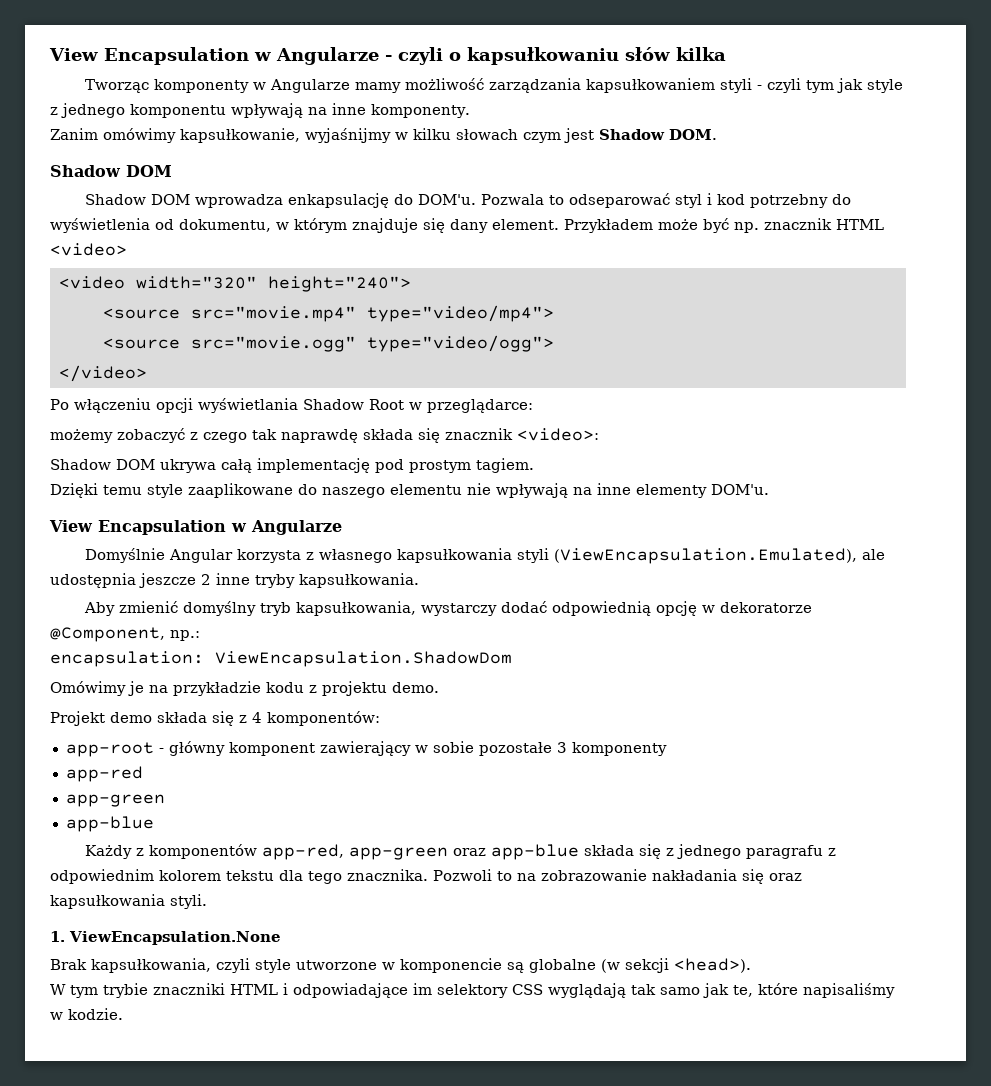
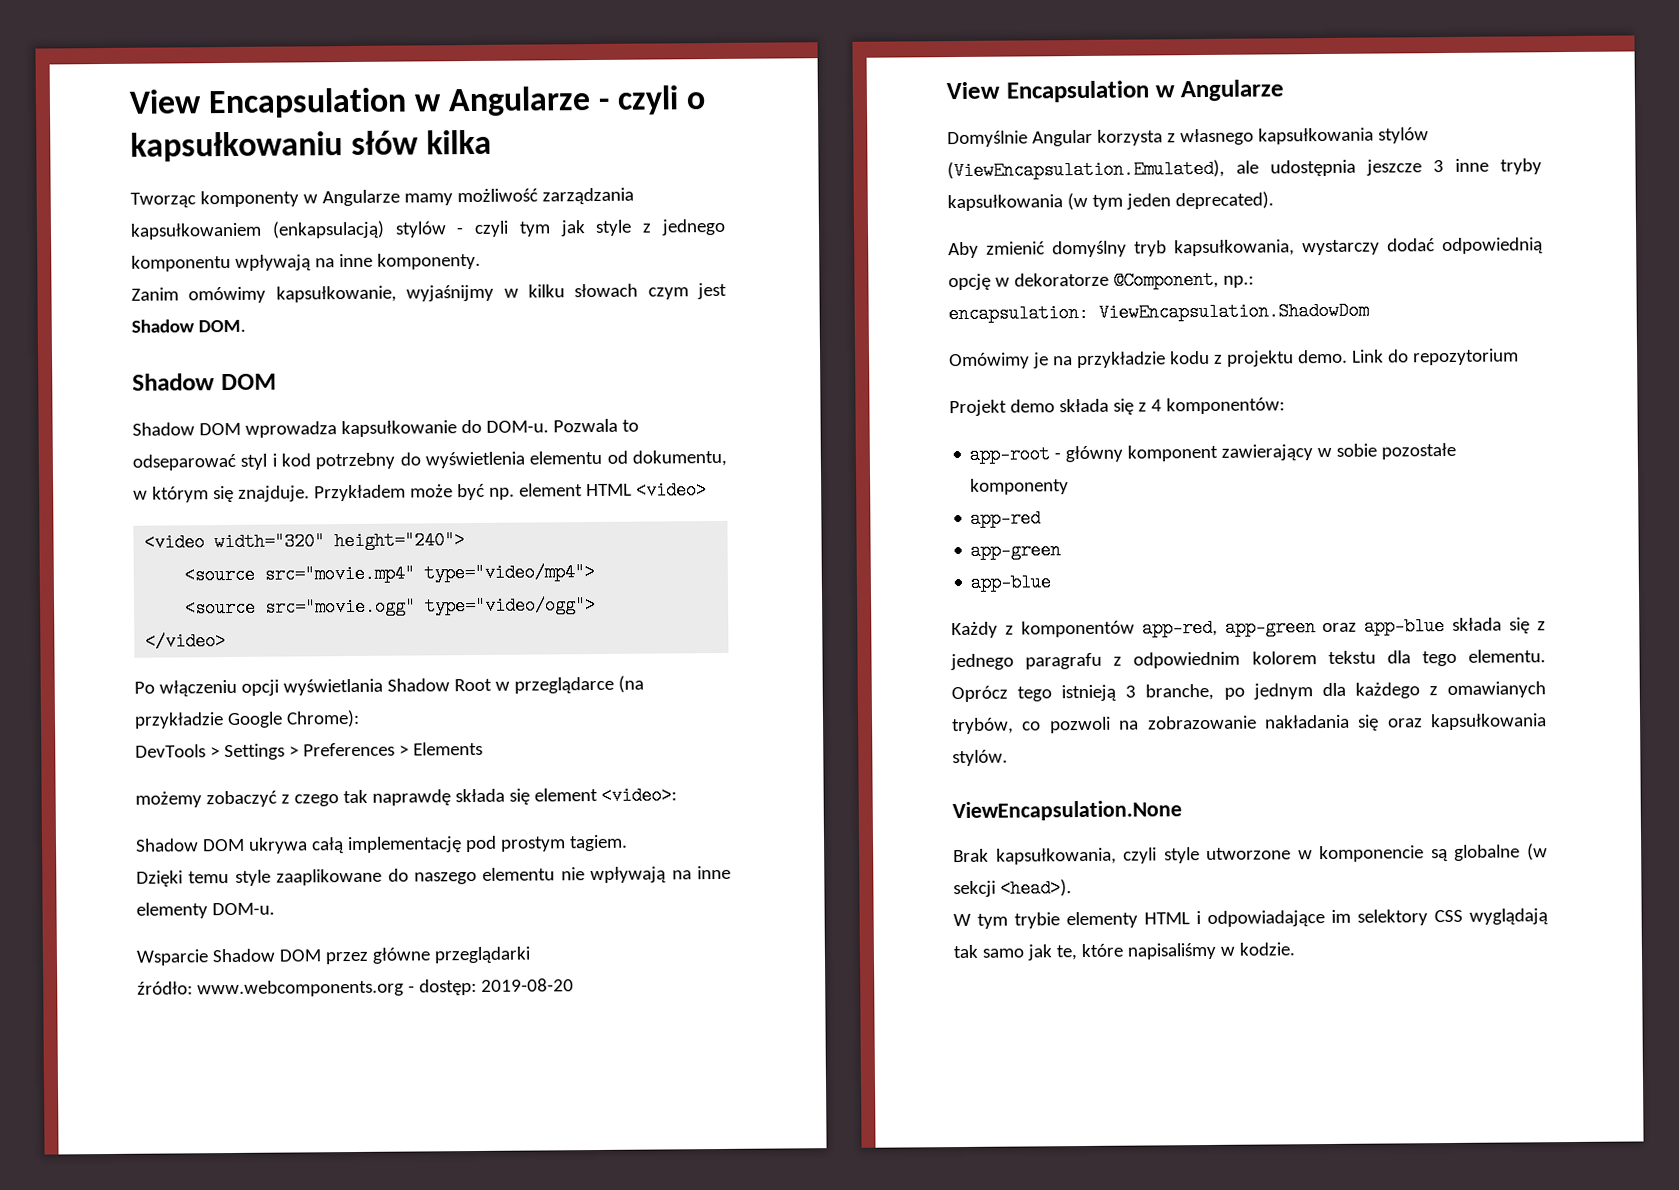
- Tworząc komponenty w Angularze mamy możliwość zarządzania kapsułkowaniem styli - czyli tym jak style z jednego komponentu wpływają na inne komponenty.
+ Tworząc komponenty w Angularze mamy możliwość zarządzania kapsułkowaniem (enkapsulacją) stylów - czyli tym jak style z jednego komponentu wpływają na inne komponenty.
- Shadow DOM wprowadza enkapsulację do DOM'u.
+ Shadow DOM wprowadza kapsułkowanie do DOM-u.
- Pozwala to odseparować styl i kod potrzebny do wyświetlenia od dokumentu, w którym znajduje się dany element.
+ Pozwala to odseparować styl i kod potrzebny do wyświetlenia elementu od dokumentu, w którym się znajduje.
- Przykładem może być np. znacznik HTML <video>
+ Przykładem może być np. element HTML <video>
- Po włączeniu opcji wyświetlania Shadow Root w przeglądarce:
+ Po włączeniu opcji wyświetlania Shadow Root w przeglądarce (na przykładzie Google Chrome):
+ DevTools > Settings > Preferences > Elements
- możemy zobaczyć z czego tak naprawdę składa się znacznik <video>:
+ możemy zobaczyć z czego tak naprawdę składa się element <video>:
- Dzięki temu style zaaplikowane do naszego elementu nie wpływają na inne elementy DOM'u.
+ Dzięki temu style zaaplikowane do naszego elementu nie wpływają na inne elementy DOM-u.
+ Wsparcie Shadow DOM przez główne przeglądarki
+ źródło: www.webcomponents.org - dostęp: 2019-08-20
- Domyślnie Angular korzysta z własnego kapsułkowania styli (ViewEncapsulation.Emulated), ale udostępnia jeszcze 2 inne tryby kapsułkowania.
+ Domyślnie Angular korzysta z własnego kapsułkowania stylów (ViewEncapsulation.Emulated), ale udostępnia jeszcze 3 inne tryby kapsułkowania (w tym jeden deprecated).
+ Link do repozytorium
- app-root - główny komponent zawierający w sobie pozostałe 3 komponenty
+ app-root - główny komponent zawierający w sobie pozostałe komponenty
- Każdy z komponentów app-red, app-green oraz app-blue składa się z jednego paragrafu z odpowiednim kolorem tekstu dla tego znacznika. Pozwoli to na zobrazowanie nakładania się oraz kapsułkowania styli.
- 1. ViewEncapsulation.None
+ Każdy z komponentów app-red, app-green oraz app-blue składa się z jednego paragrafu z odpowiednim kolorem tekstu dla tego elementu. Oprócz tego istnieją 3 branche, po jednym dla każdego z omawianych trybów, co pozwoli na zobrazowanie nakładania się oraz kapsułkowania stylów.
+ ViewEncapsulation.None
- W tym trybie znaczniki HTML i odpowiadające im selektory CSS wyglądają tak samo jak te, które napisaliśmy w kodzie.
+ W tym trybie elementy HTML i odpowiadające im selektory CSS wyglądają tak samo jak te, które napisaliśmy w kodzie.

